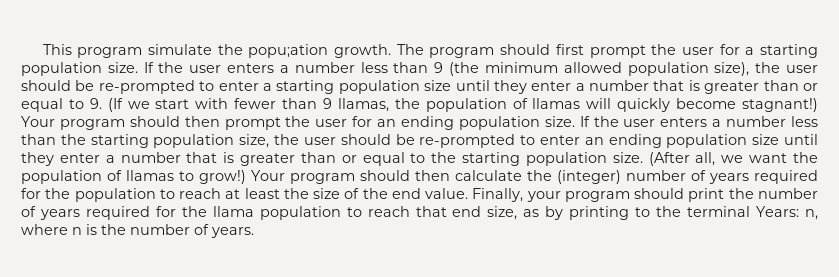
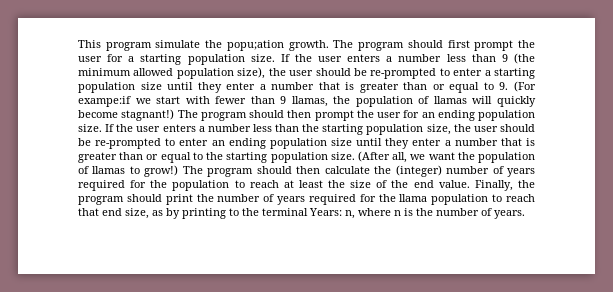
- If the user enters a number less than 9 (the minimum allowed population size), the user should be re-prompted to enter a starting population size until they enter a number that is greater than or equal to 9. (If we start with fewer than 9 llamas, the population of llamas will quickly become stagnant!)
+ If the user enters a number less than 9 (the minimum allowed population size), the user should be re-prompted to enter a starting population size until they enter a number that is greater than or equal to 9. (For exampe:if we start with fewer than 9 llamas, the population of llamas will quickly become stagnant!)
- Your program should then prompt the user for an ending population size.
+ The program should then prompt the user for an ending population size.
- Your program should then calculate the (integer) number of years required for the population to reach at least the size of the end value.
+ The program should then calculate the (integer) number of years required for the population to reach at least the size of the end value.
- Finally, your program should print the number of years required for the llama population to reach that end size, as by printing to the terminal Years: n, where n is the number of years.
+ Finally, the program should print the number of years required for the llama population to reach that end size, as by printing to the terminal Years: n, where n is the number of years.

